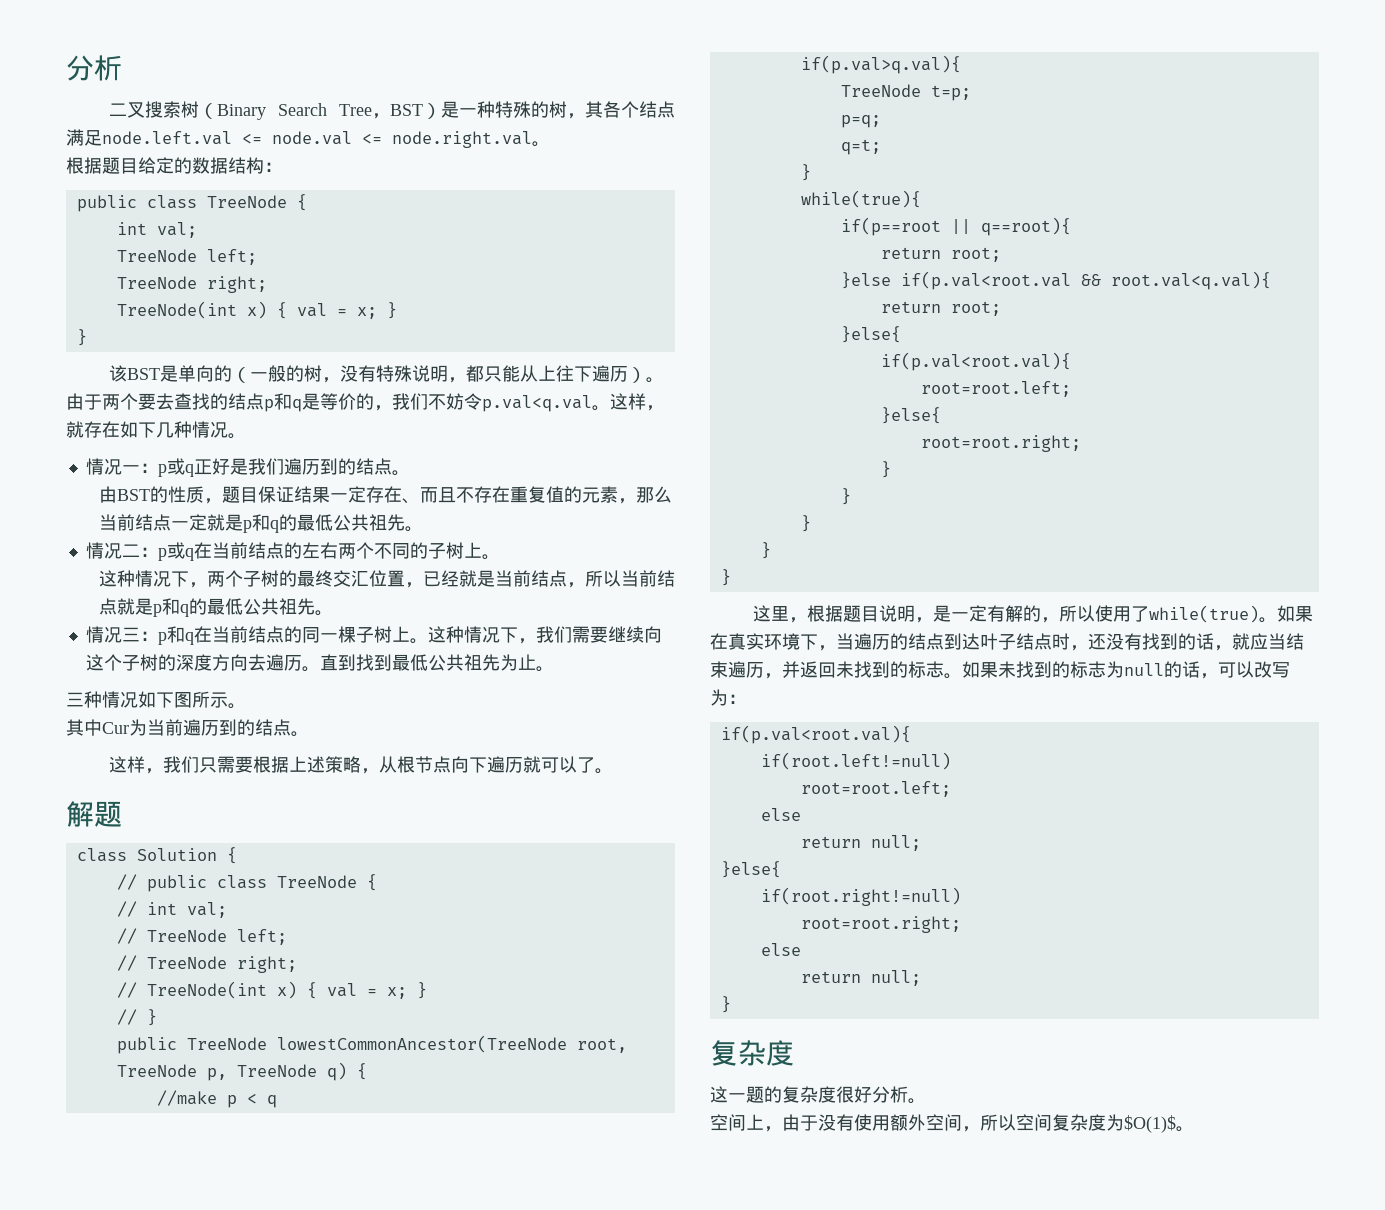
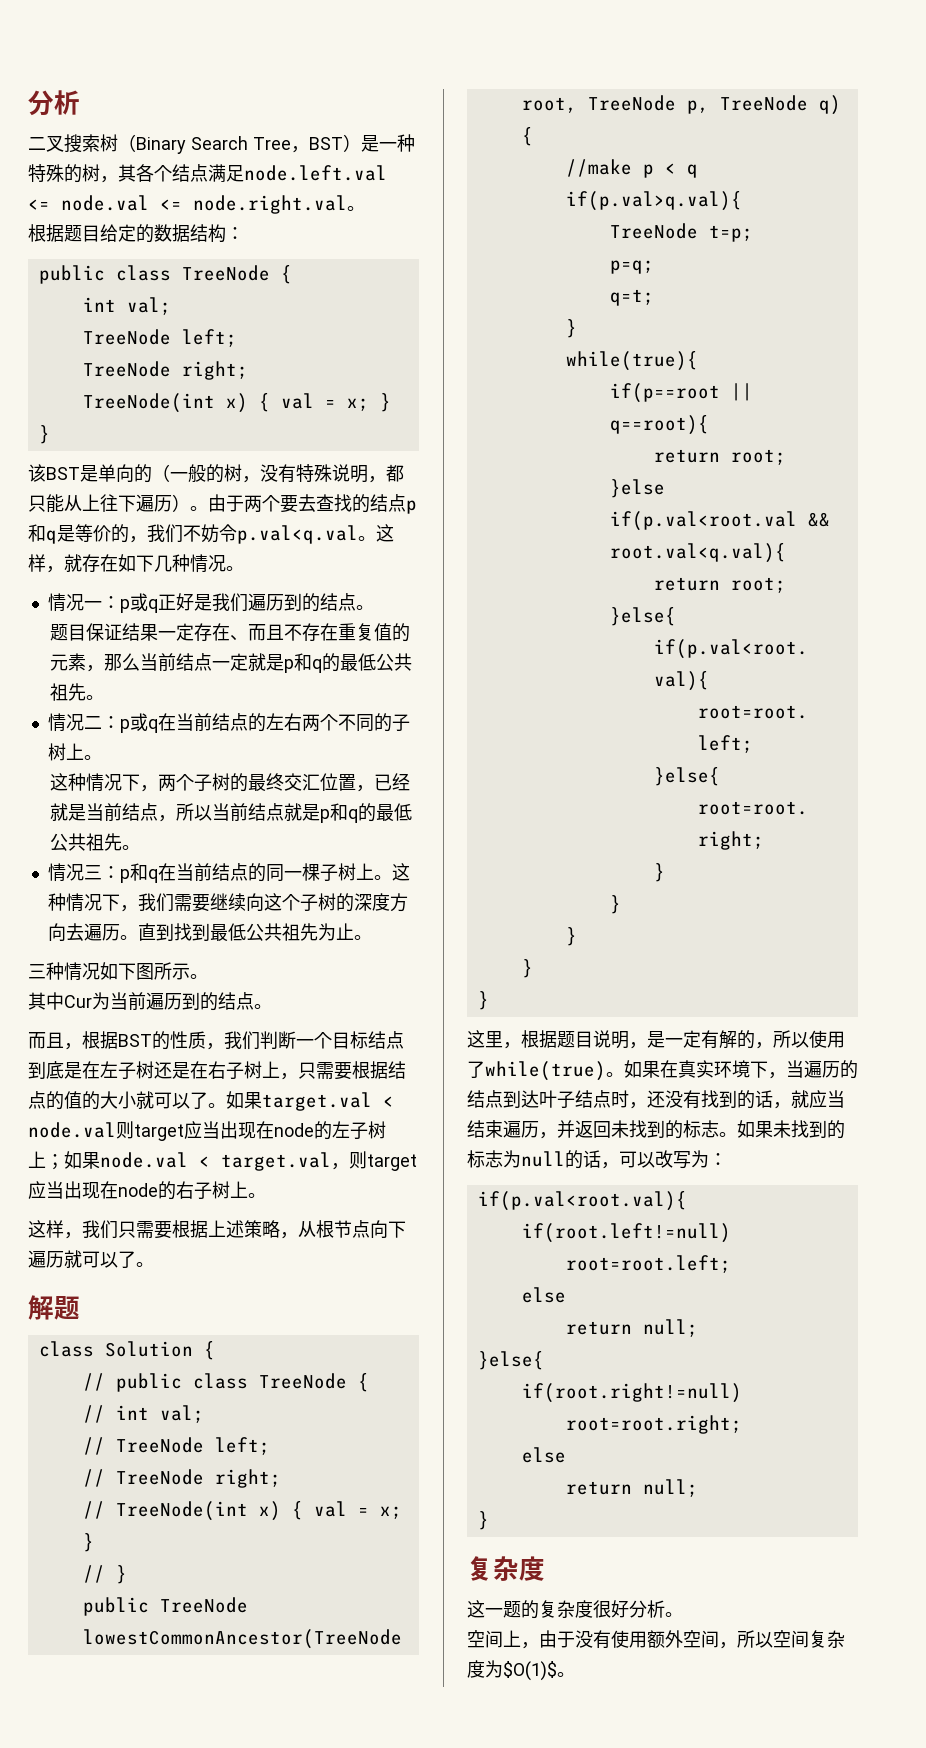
- 由BST的性质，题目保证结果一定存在、而且不存在重复值的元素，那么当前结点一定就是p和q的最低公共祖先。
+ 题目保证结果一定存在、而且不存在重复值的元素，那么当前结点一定就是p和q的最低公共祖先。
+ 而且，根据BST的性质，我们判断一个目标结点到底是在左子树还是在右子树上，只需要根据结点的值的大小就可以了。如果target.val < node.val则target应当出现在node的左子树上；如果node.val < target.val，则target应当出现在node的右子树上。

